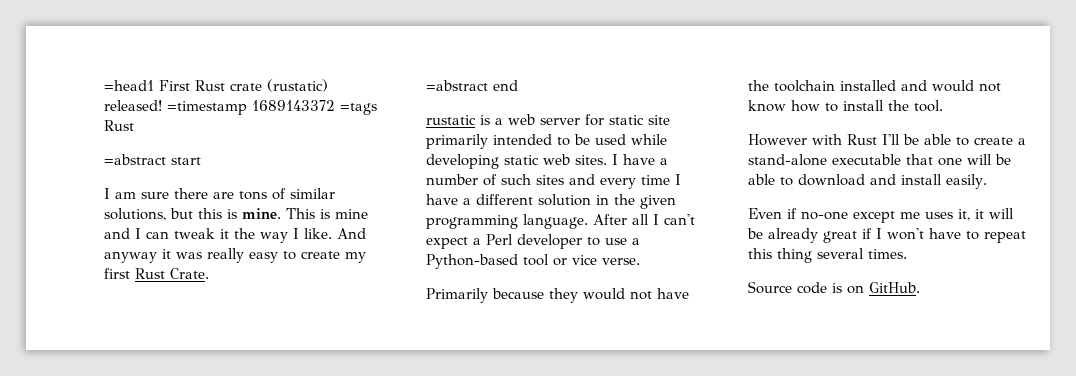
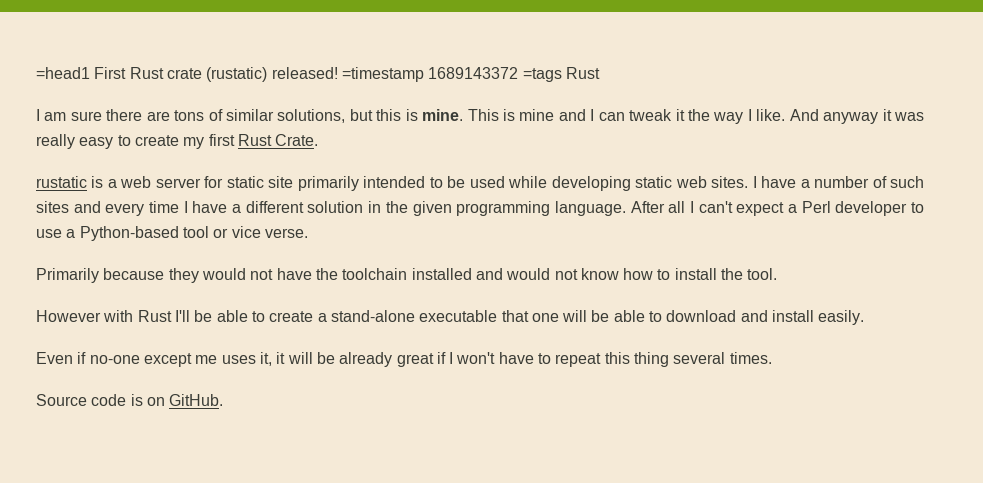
- =abstract start
- =abstract end

